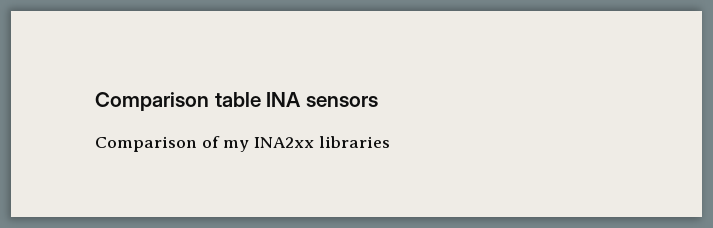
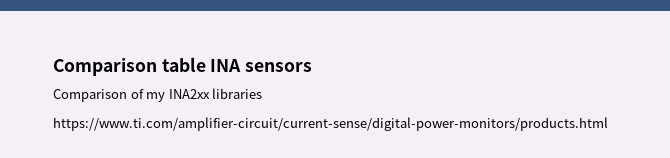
+ https://www.ti.com/amplifier-circuit/current-sense/digital-power-monitors/products.html

